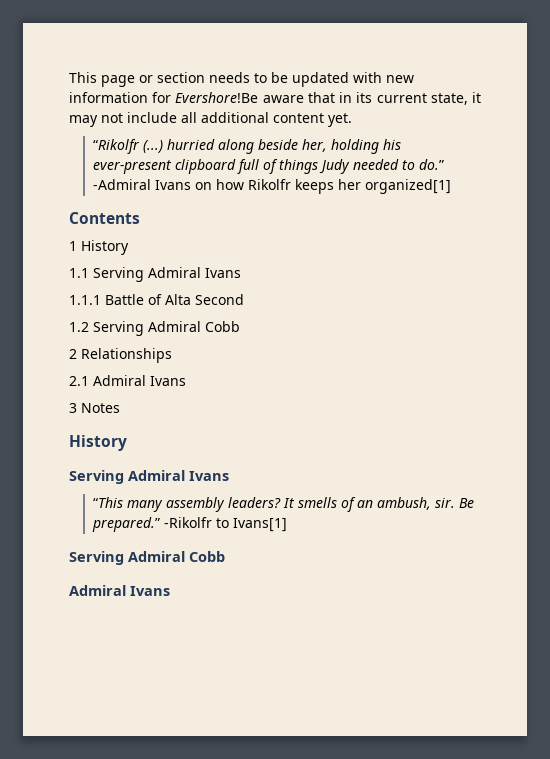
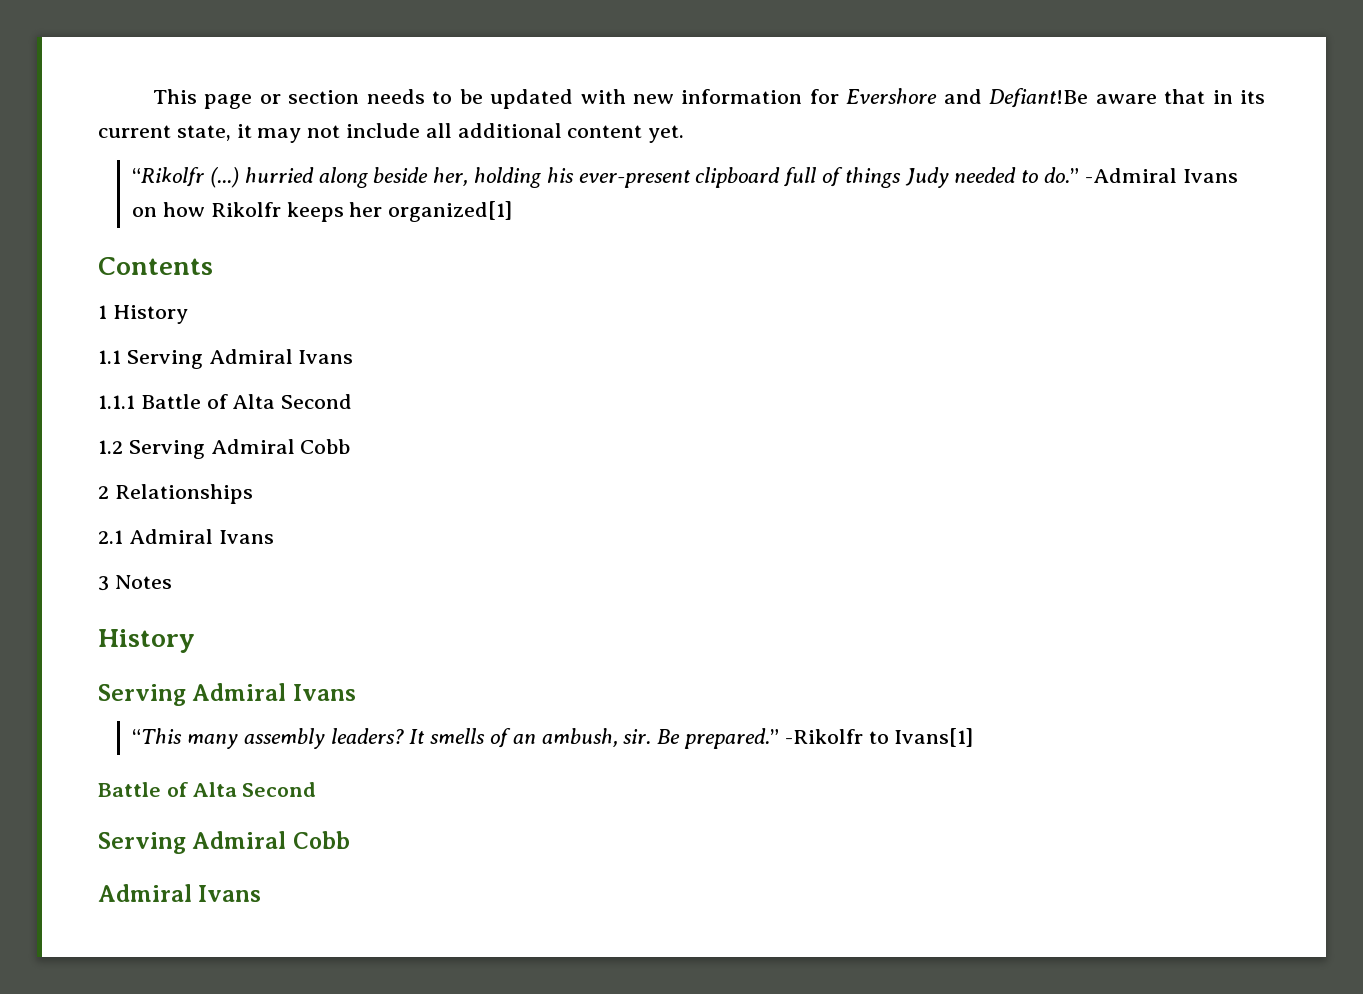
- This page or section needs to be updated with new information for Evershore!Be aware that in its current state, it may not include all additional content yet.
+ This page or section needs to be updated with new information for Evershore and Defiant!Be aware that in its current state, it may not include all additional content yet.
  -Rikolfr to Ivans[1]
+ Battle of Alta Second

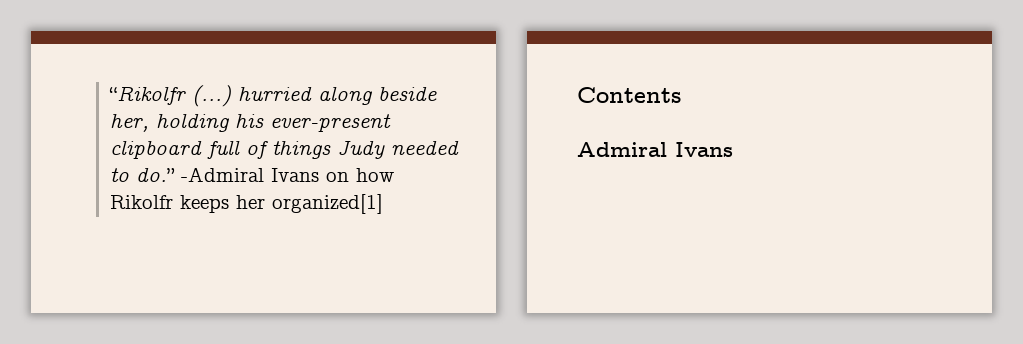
- This page or section needs to be updated with new information for Evershore and Defiant!Be aware that in its current state, it may not include all additional content yet.
- 1 History
- 1.1 Serving Admiral Ivans
- 1.1.1 Battle of Alta Second
- 1.2 Serving Admiral Cobb
- 2 Relationships
- 2.1 Admiral Ivans
- 3 Notes
- History
- Serving Admiral Ivans
- “This many assembly leaders? It smells of an ambush, sir. Be prepared.” -Rikolfr to Ivans[1]
- Battle of Alta Second
- Serving Admiral Cobb

